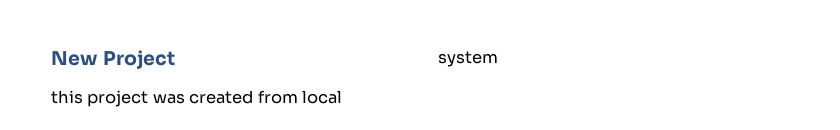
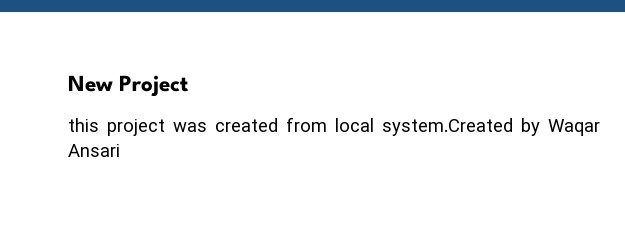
- this project was created from local system
+ this project was created from local system.Created by Waqar Ansari

